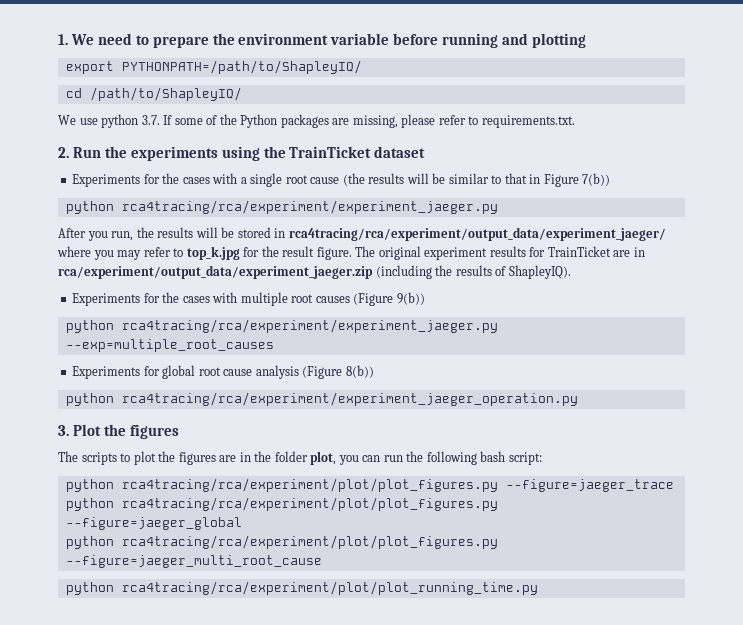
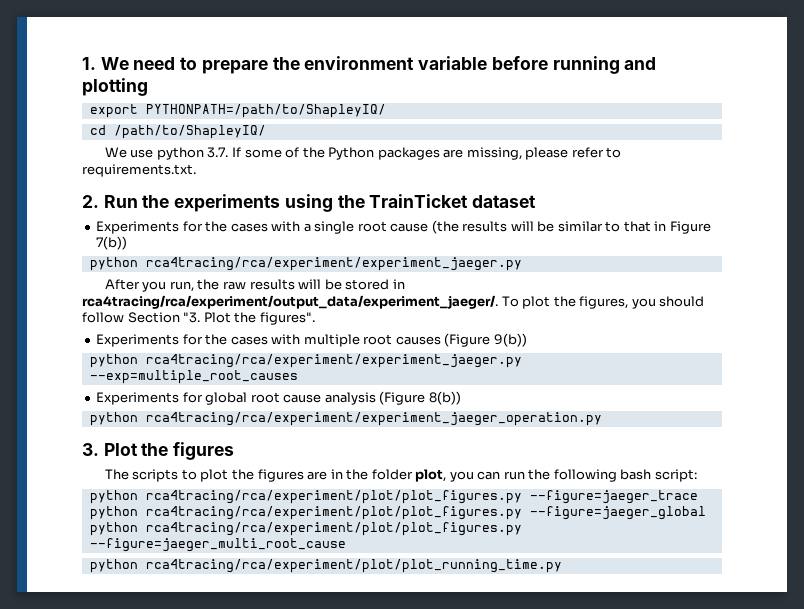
- After you run, the results will be stored in rca4tracing/rca/experiment/output_data/experiment_jaeger/ where you may refer to top_k.jpg for the result figure. The original experiment results for TrainTicket are in rca/experiment/output_data/experiment_jaeger.zip (including the results of ShapleyIQ).
+ After you run, the raw results will be stored in rca4tracing/rca/experiment/output_data/experiment_jaeger/. To plot the figures, you should follow Section "3. Plot the figures".

